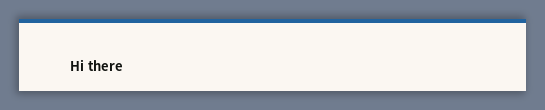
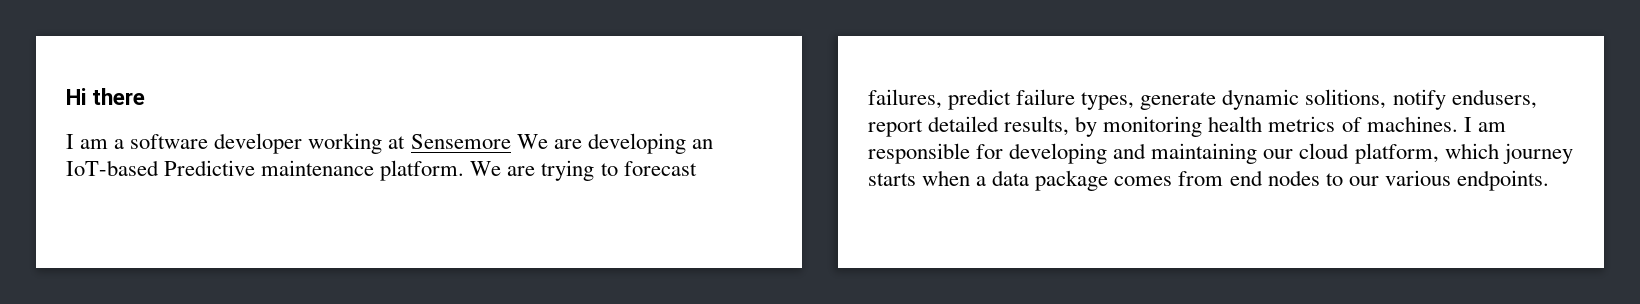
+ I am a software developer working at Sensemore We are developing an IoT-based Predictive maintenance platform. We are trying to forecast failures, predict failure types, generate dynamic solitions, notify endusers, report detailed results, by monitoring health metrics of machines. I am responsible for developing and maintaining our cloud platform, which journey starts when a data package comes from end nodes to our various endpoints.

